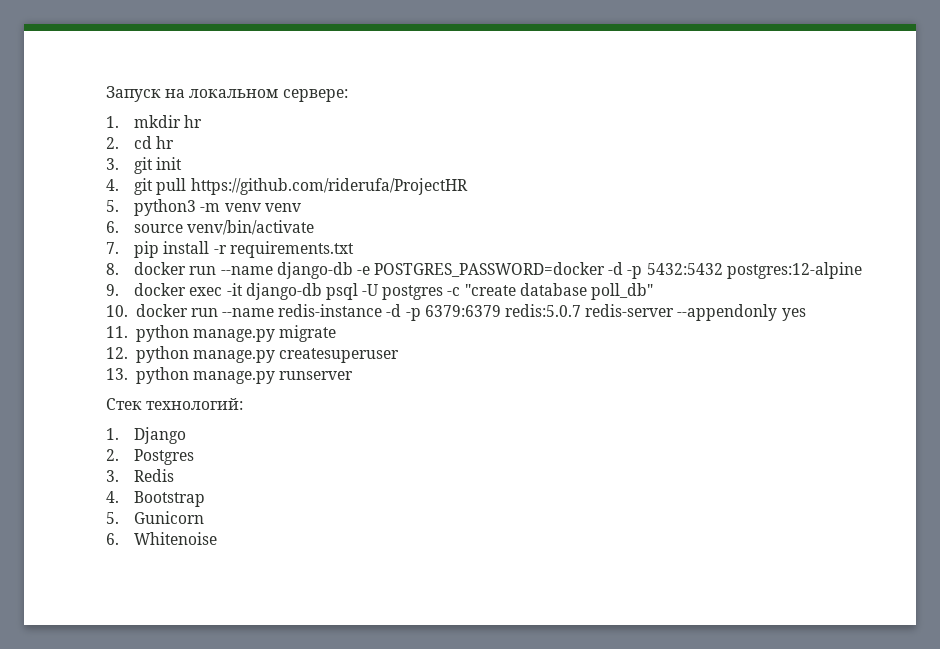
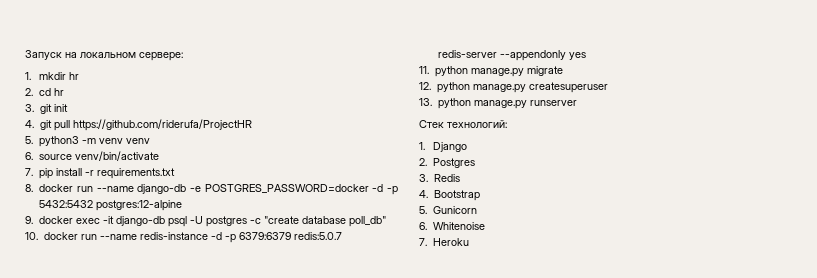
+ 7. Heroku

